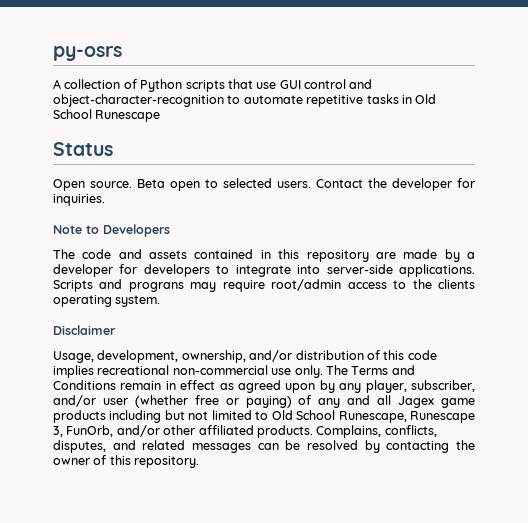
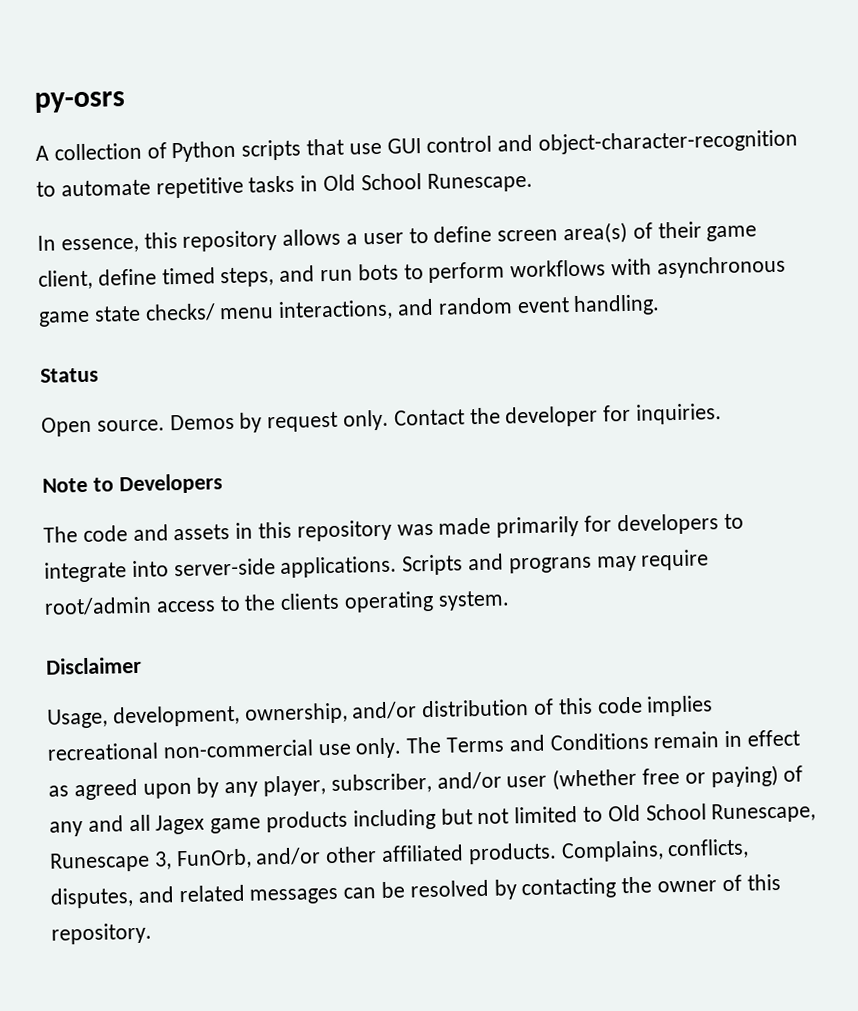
- A collection of Python scripts that use GUI control and object-character-recognition to automate repetitive tasks in Old School Runescape
+ A collection of Python scripts that use GUI control and object-character-recognition to automate repetitive tasks in Old School Runescape.
+ In essence, this repository allows a user to define screen area(s) of their game client, define timed steps, and run bots to perform workflows with asynchronous game state checks/ menu interactions, and random event handling.
  Status
- Open source. Beta open to selected users.
+ Open source. Demos by request only.
- The code and assets contained in this repository are made by a developer for developers to integrate into server-side applications.
+ The code and assets in this repository was made primarily for developers to integrate into server-side applications.

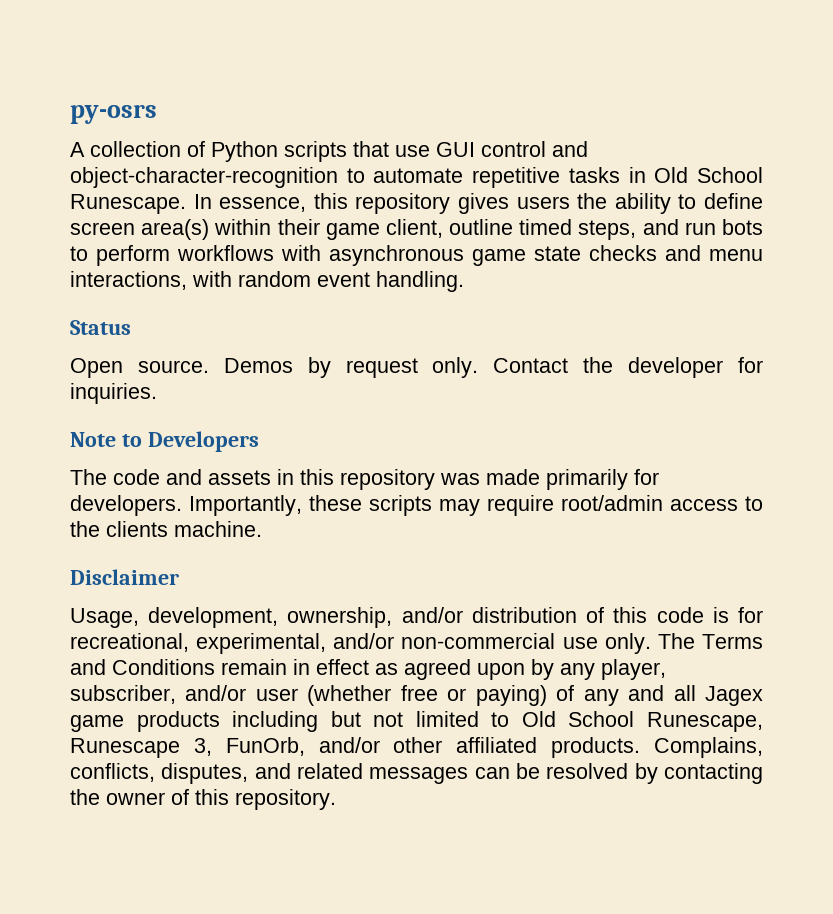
- A collection of Python scripts that use GUI control and object-character-recognition to automate repetitive tasks in Old School Runescape.
- In essence, this repository allows a user to define screen area(s) of their game client, define timed steps, and run bots to perform workflows with asynchronous game state checks/ menu interactions, and random event handling.
+ A collection of Python scripts that use GUI control and object-character-recognition to automate repetitive tasks in Old School Runescape. In essence, this repository gives users the ability to define screen area(s) within their game client, outline timed steps, and run bots to perform workflows with asynchronous game state checks and menu interactions, with random event handling.
- The code and assets in this repository was made primarily for developers to integrate into server-side applications. Scripts and prograns may require root/admin access to the clients operating system.
+ The code and assets in this repository was made primarily for developers. Importantly, these scripts may require root/admin access to the clients machine.
- Usage, development, ownership, and/or distribution of this code implies recreational non-commercial use only.
+ Usage, development, ownership, and/or distribution of this code is for recreational, experimental, and/or non-commercial use only.

